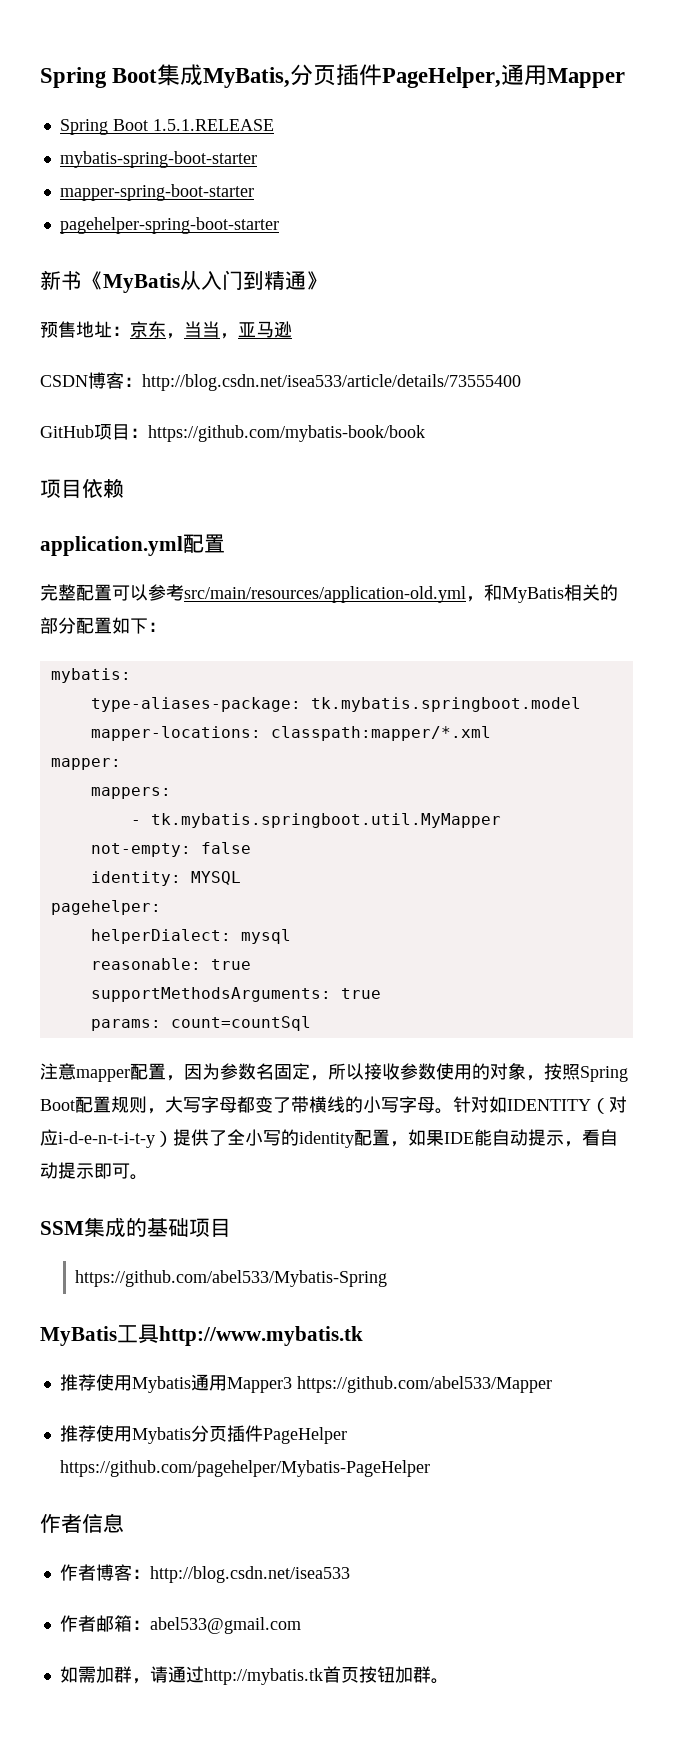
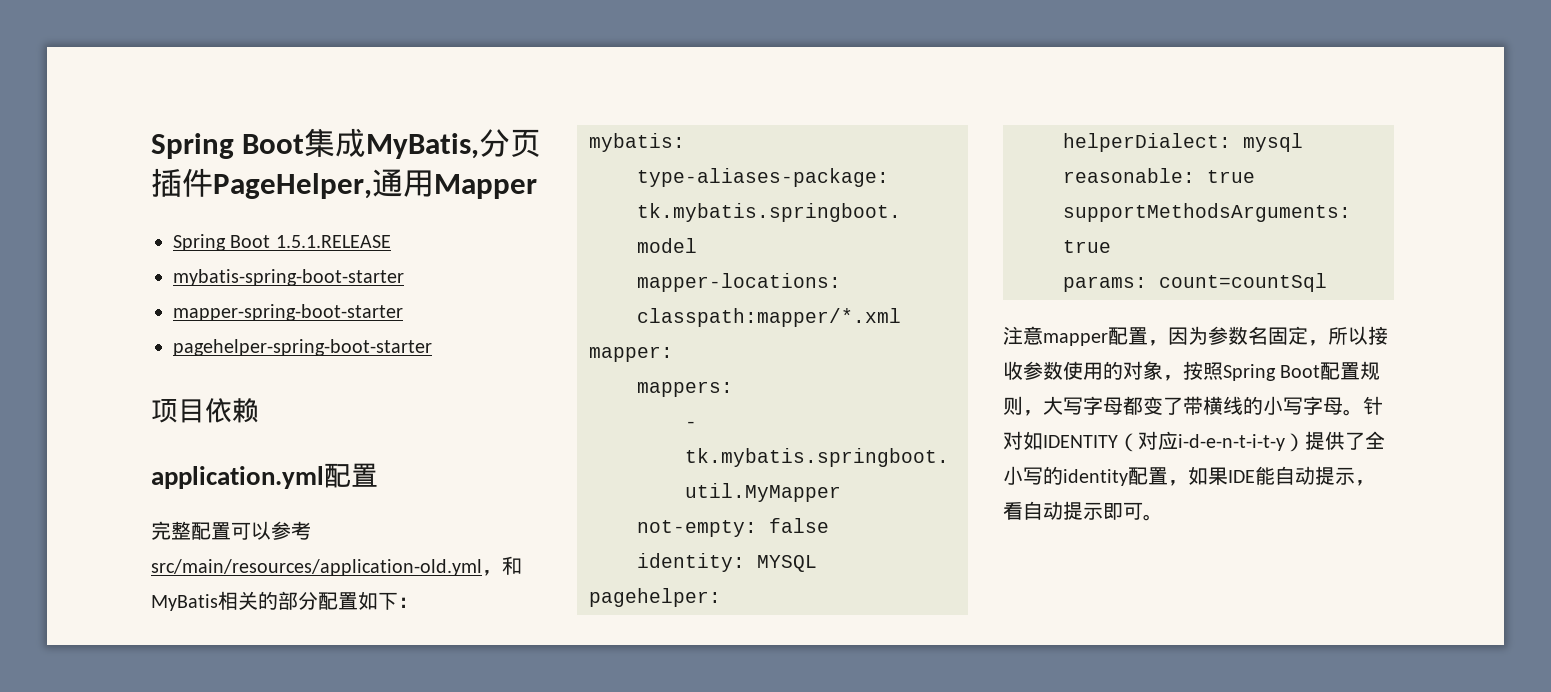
- 新书《MyBatis从入门到精通》
- 预售地址：京东，当当，亚马逊
- CSDN博客：http://blog.csdn.net/isea533/article/details/73555400
- GitHub项目：https://github.com/mybatis-book/book
- SSM集成的基础项目
- https://github.com/abel533/Mybatis-Spring
- MyBatis工具http://www.mybatis.tk
- 推荐使用Mybatis通用Mapper3 https://github.com/abel533/Mapper
- 推荐使用Mybatis分页插件PageHelper https://github.com/pagehelper/Mybatis-PageHelper
- 作者信息
- 作者博客：http://blog.csdn.net/isea533
- 作者邮箱：abel533@gmail.com
- 如需加群，请通过http://mybatis.tk首页按钮加群。

